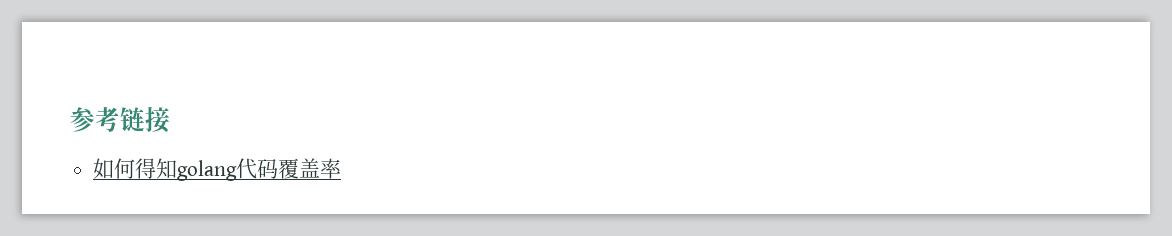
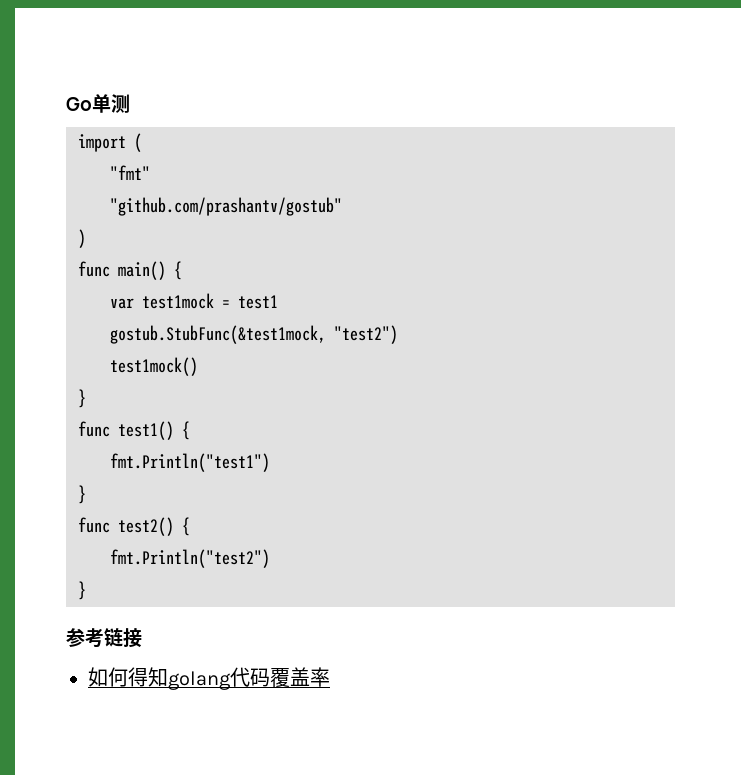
+ Go单测
+ import (
+ "fmt"
+ "github.com/prashantv/gostub"
+ )
+ func main() {
+ var test1mock = test1
+ gostub.StubFunc(&test1mock, "test2")
+ test1mock()
+ }
+ func test1() {
+ fmt.Println("test1")
+ }
+ func test2() {
+ fmt.Println("test2")
+ }

